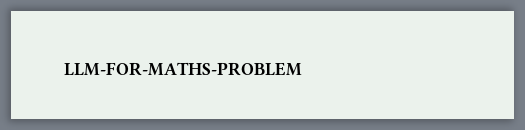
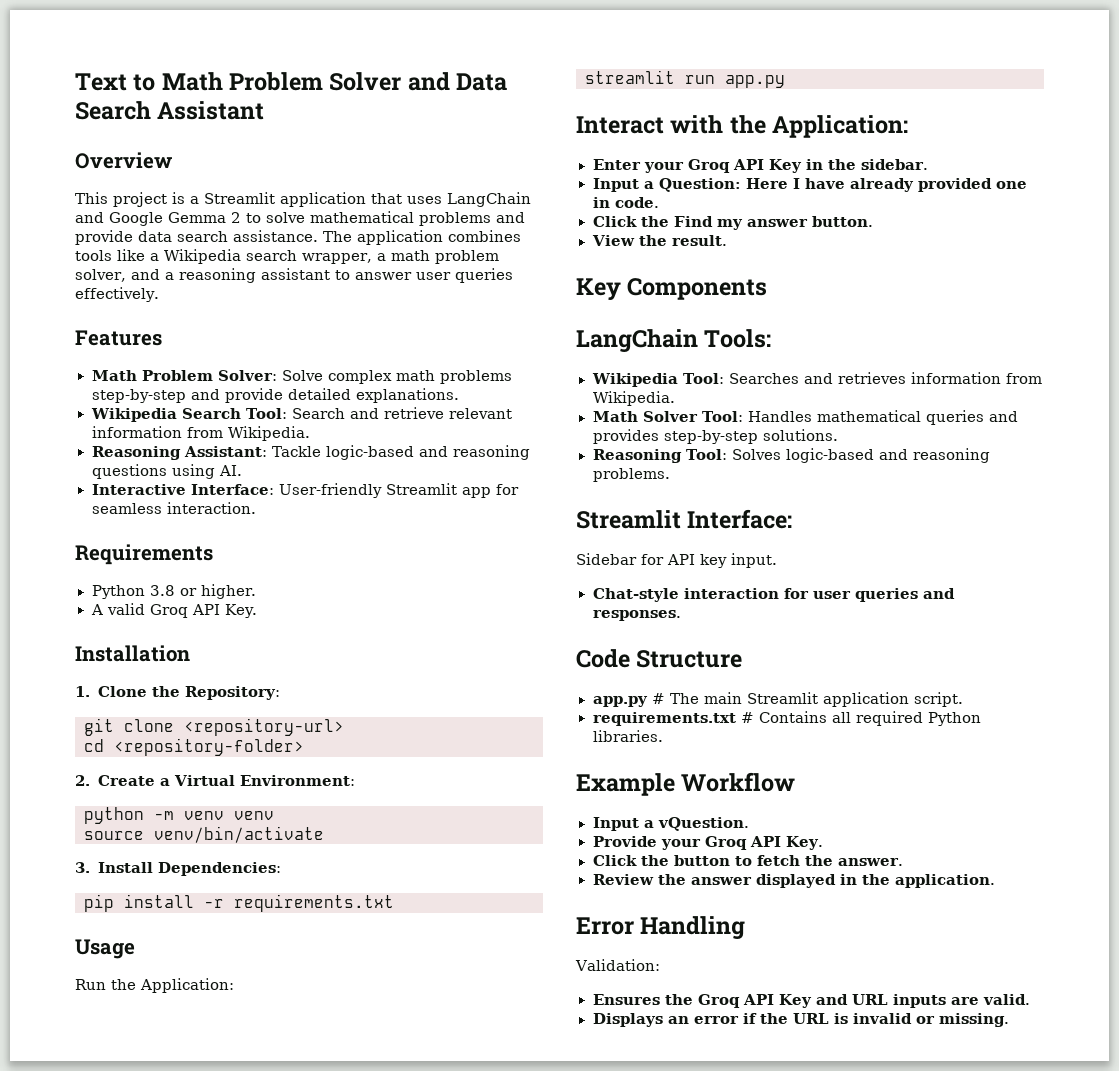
- LLM-FOR-MATHS-PROBLEM
+ Text to Math Problem Solver and Data Search Assistant
+ Overview
+ This project is a Streamlit application that uses LangChain and Google Gemma 2 to solve mathematical problems and provide data search assistance. The application combines tools like a Wikipedia search wrapper, a math problem solver, and a reasoning assistant to answer user queries effectively.
+ Features
+ Math Problem Solver: Solve complex math problems step-by-step and provide detailed explanations.
+ Wikipedia Search Tool: Search and retrieve relevant information from Wikipedia.
+ Reasoning Assistant: Tackle logic-based and reasoning questions using AI.
+ Interactive Interface: User-friendly Streamlit app for seamless interaction.
+ Requirements
+ Python 3.8 or higher.
+ A valid Groq API Key.
+ Installation
+ 1. Clone the Repository:
+ git clone <repository-url>
+ cd <repository-folder>
+ 2. Create a Virtual Environment:
+ python -m venv venv
+ source venv/bin/activate
+ 3. Install Dependencies:
+ pip install -r requirements.txt
+ Usage
+ Run the Application:
+ streamlit run app.py
+ Interact with the Application:
+ Enter your Groq API Key in the sidebar.
+ Input a Question: Here I have already provided one in code.
+ Click the Find my answer button.
+ View the result.
+ Key Components
+ LangChain Tools:
+ Wikipedia Tool: Searches and retrieves information from Wikipedia.
+ Math Solver Tool: Handles mathematical queries and provides step-by-step solutions.
+ Reasoning Tool: Solves logic-based and reasoning problems.
+ Streamlit Interface:
+ Sidebar for API key input.
+ Chat-style interaction for user queries and responses.
+ Code Structure
+ app.py # The main Streamlit application script.
+ requirements.txt # Contains all required Python libraries.
+ Example Workflow
+ Input a vQuestion.
+ Provide your Groq API Key.
+ Click the button to fetch the answer.
+ Review the answer displayed in the application.
+ Error Handling
+ Validation:
+ Ensures the Groq API Key and URL inputs are valid.
+ Displays an error if the URL is invalid or missing.

